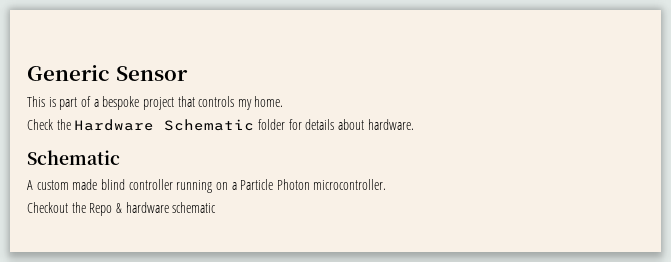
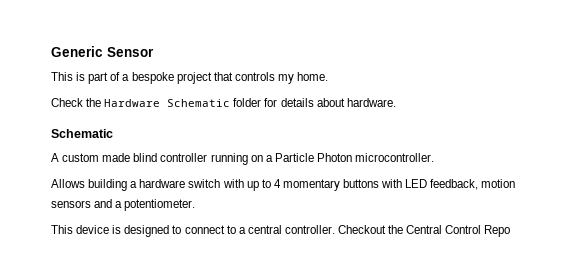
- Checkout the Repo & hardware schematic
+ Allows building a hardware switch with up to 4 momentary buttons with LED feedback, motion sensors and a potentiometer.
+ This device is designed to connect to a central controller. Checkout the Central Control Repo

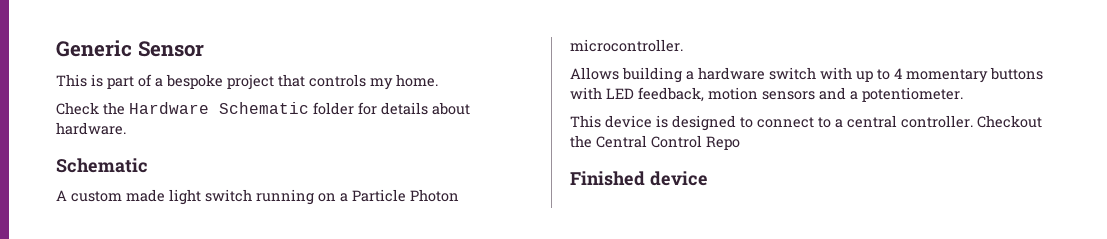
- A custom made blind controller running on a Particle Photon microcontroller.
+ A custom made light switch running on a Particle Photon microcontroller.
+ Finished device

